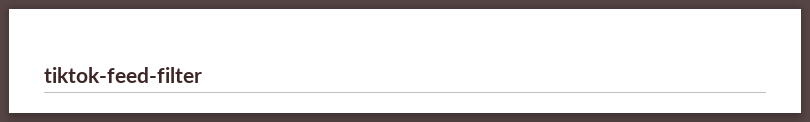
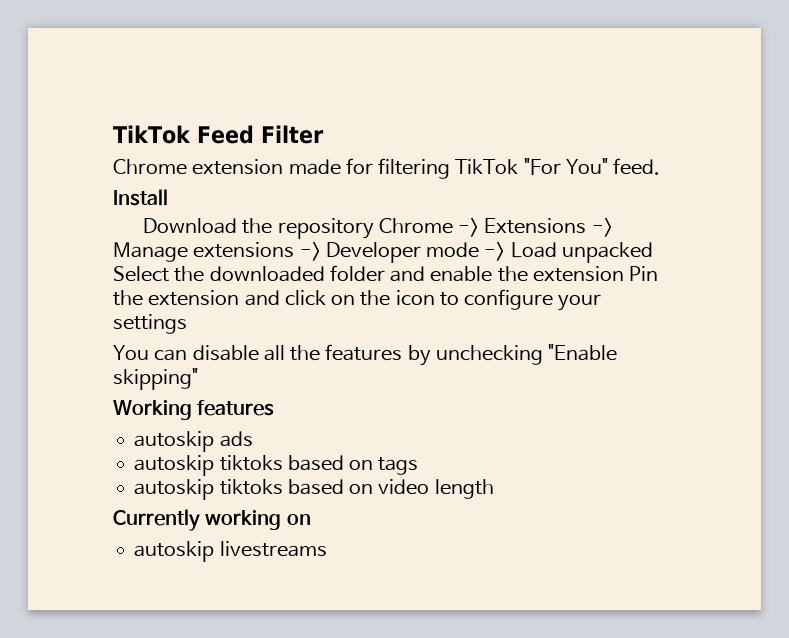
- tiktok-feed-filter
+ TikTok Feed Filter
+ Chrome extension made for filtering TikTok "For You" feed.
+ Install
+ Download the repository Chrome -> Extensions -> Manage extensions -> Developer mode -> Load unpacked Select the downloaded folder and enable the extension Pin the extension and click on the icon to configure your settings
+ You can disable all the features by unchecking "Enable skipping"
+ Working features
+ autoskip ads
+ autoskip tiktoks based on tags
+ autoskip tiktoks based on video length
+ Currently working on
+ autoskip livestreams

